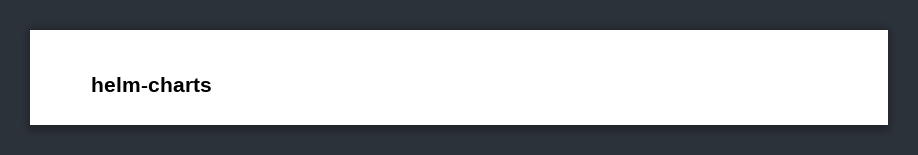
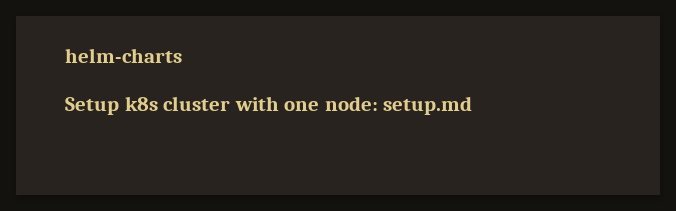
+ Setup k8s cluster with one node: setup.md

